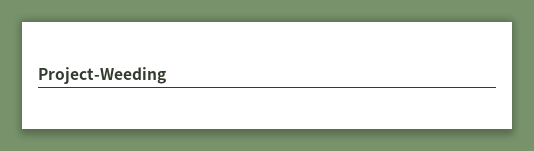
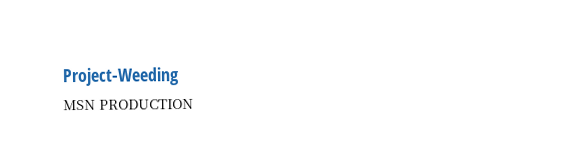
+ MSN PRODUCTION

